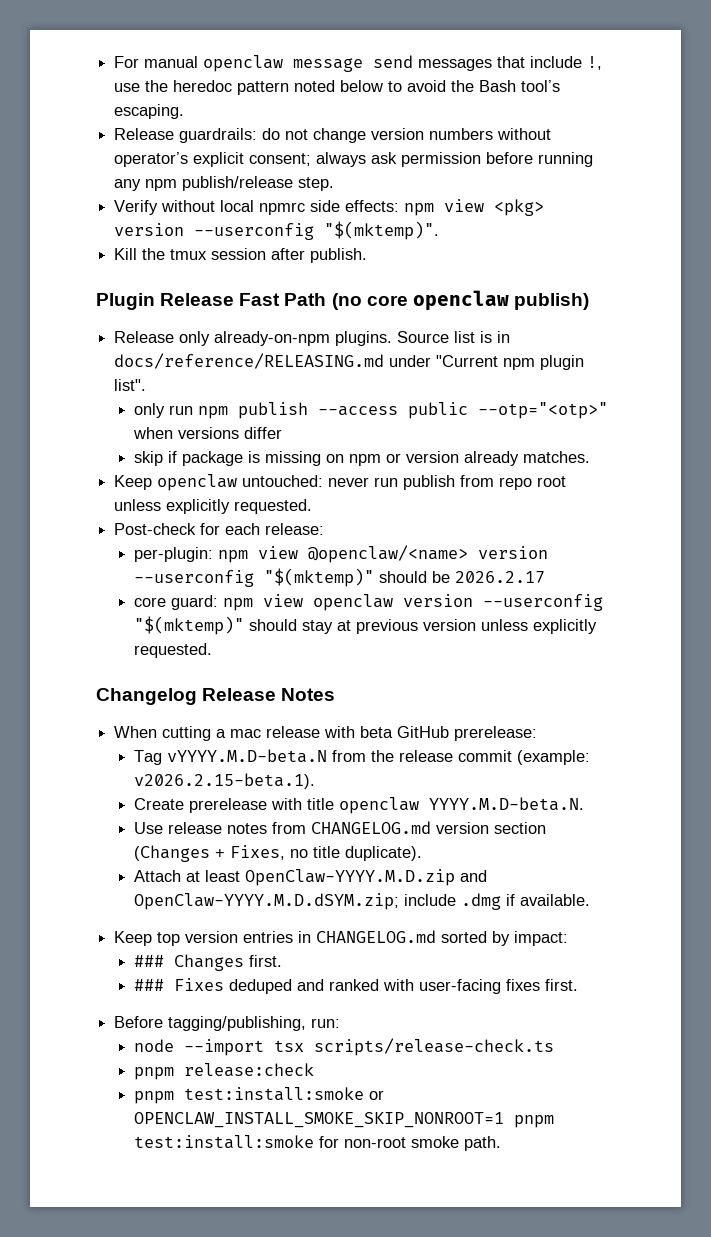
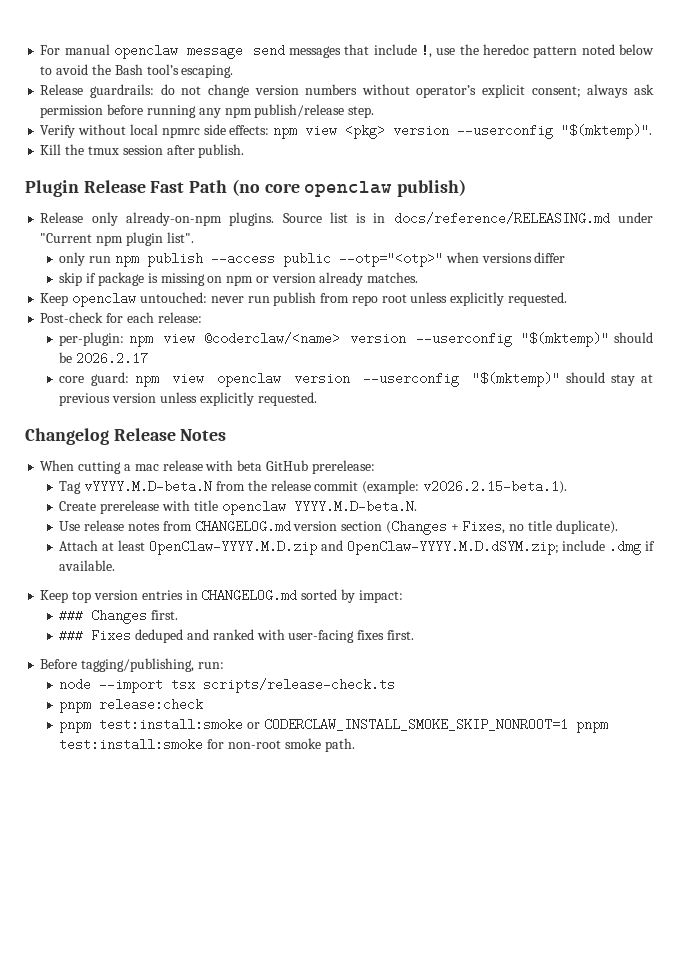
- per-plugin: npm view @openclaw/<name> version --userconfig "$(mktemp)" should be 2026.2.17
+ per-plugin: npm view @coderclaw/<name> version --userconfig "$(mktemp)" should be 2026.2.17
- pnpm test:install:smoke or OPENCLAW_INSTALL_SMOKE_SKIP_NONROOT=1 pnpm test:install:smoke for non-root smoke path.
+ pnpm test:install:smoke or CODERCLAW_INSTALL_SMOKE_SKIP_NONROOT=1 pnpm test:install:smoke for non-root smoke path.

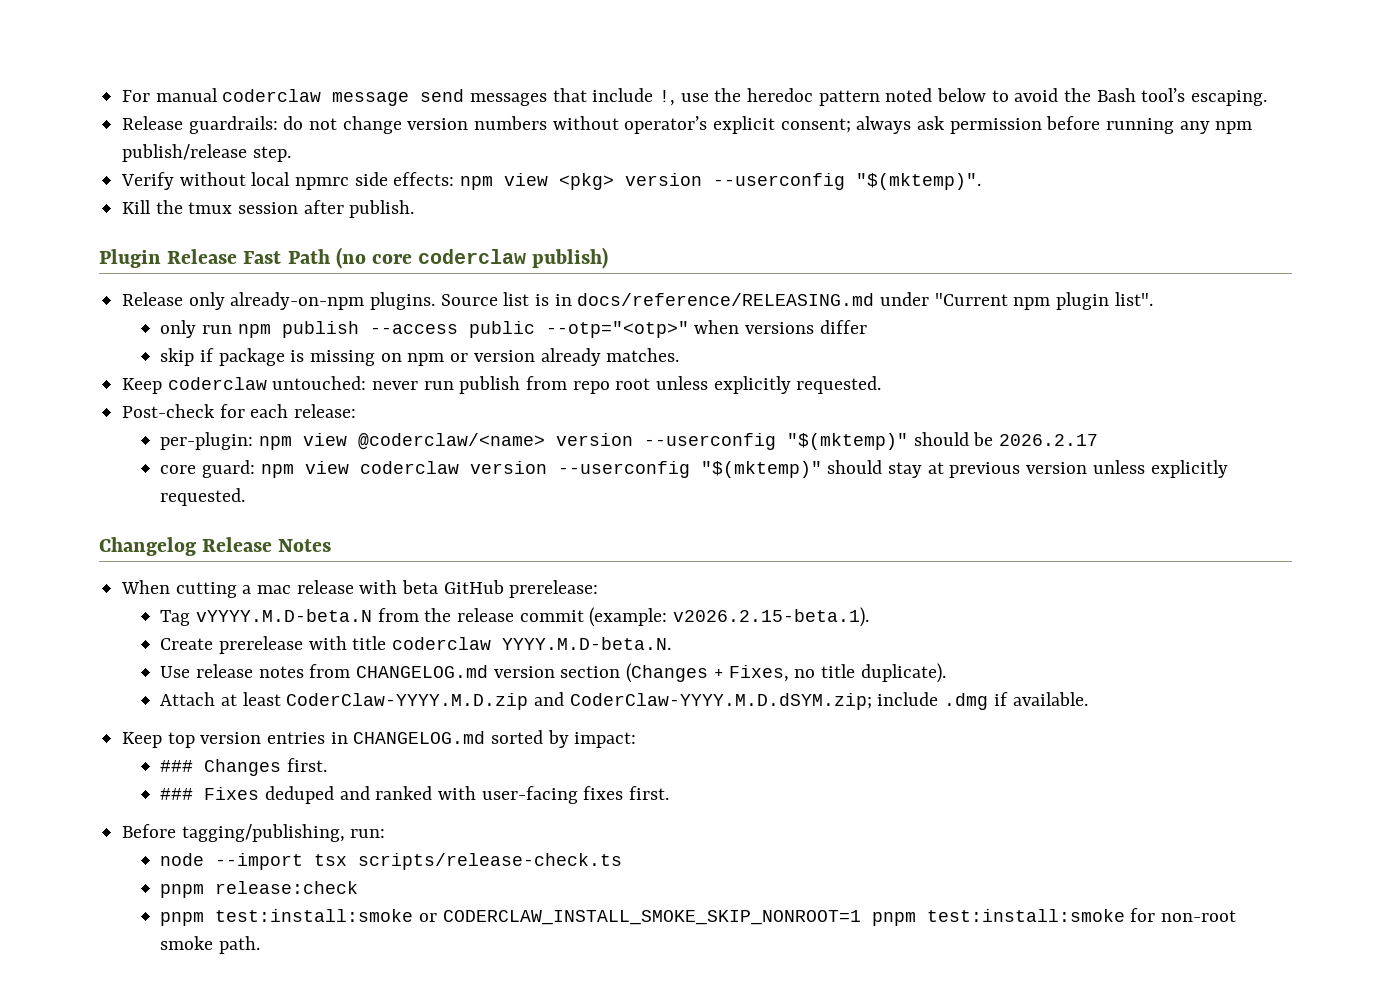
- For manual openclaw message send messages that include !, use the heredoc pattern noted below to avoid the Bash tool’s escaping.
+ For manual coderclaw message send messages that include !, use the heredoc pattern noted below to avoid the Bash tool’s escaping.
- Plugin Release Fast Path (no core openclaw publish)
+ Plugin Release Fast Path (no core coderclaw publish)
- Keep openclaw untouched: never run publish from repo root unless explicitly requested.
+ Keep coderclaw untouched: never run publish from repo root unless explicitly requested.
- core guard: npm view openclaw version --userconfig "$(mktemp)" should stay at previous version unless explicitly requested.
+ core guard: npm view coderclaw version --userconfig "$(mktemp)" should stay at previous version unless explicitly requested.
- Create prerelease with title openclaw YYYY.M.D-beta.N.
+ Create prerelease with title coderclaw YYYY.M.D-beta.N.
- Attach at least OpenClaw-YYYY.M.D.zip and OpenClaw-YYYY.M.D.dSYM.zip; include .dmg if available.
+ Attach at least CoderClaw-YYYY.M.D.zip and CoderClaw-YYYY.M.D.dSYM.zip; include .dmg if available.

